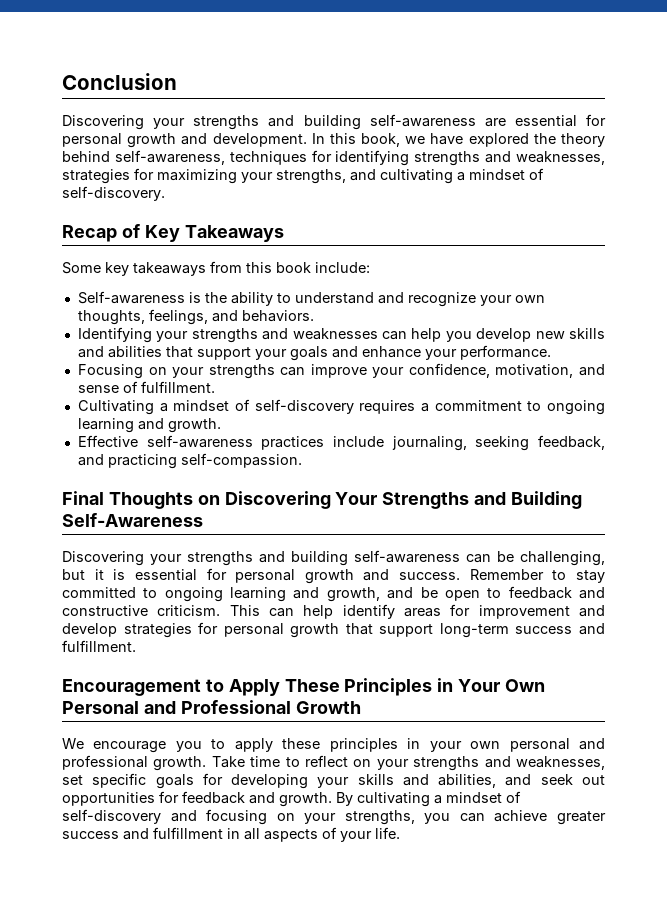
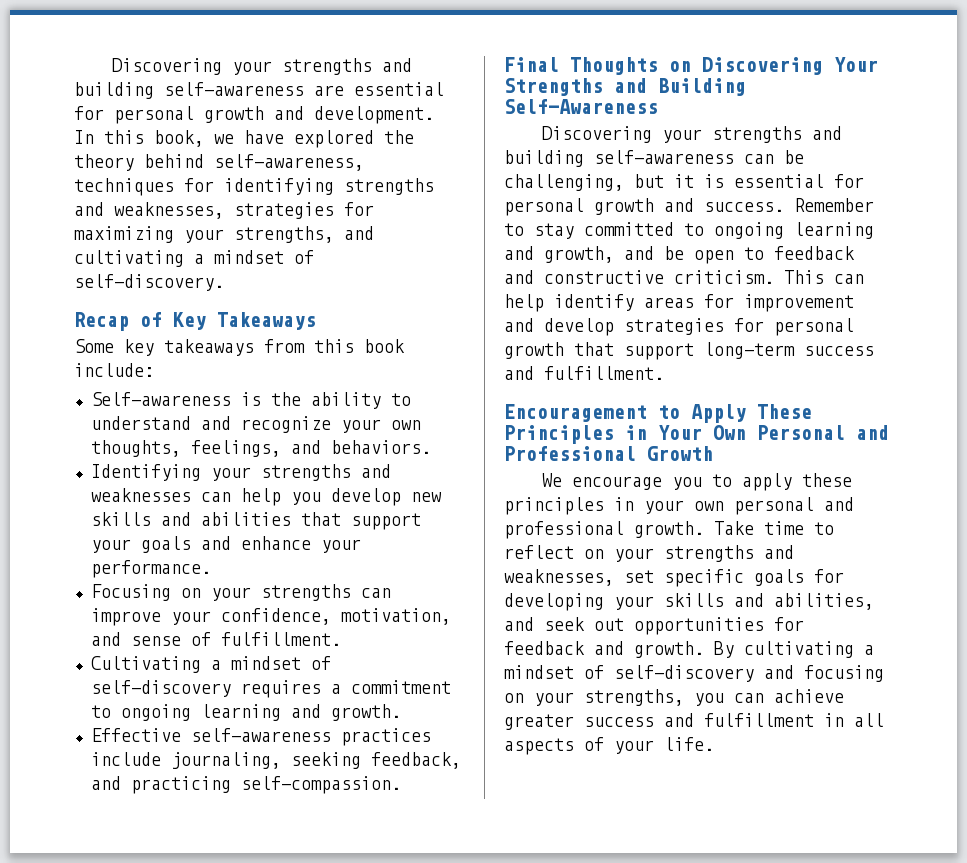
- Conclusion

